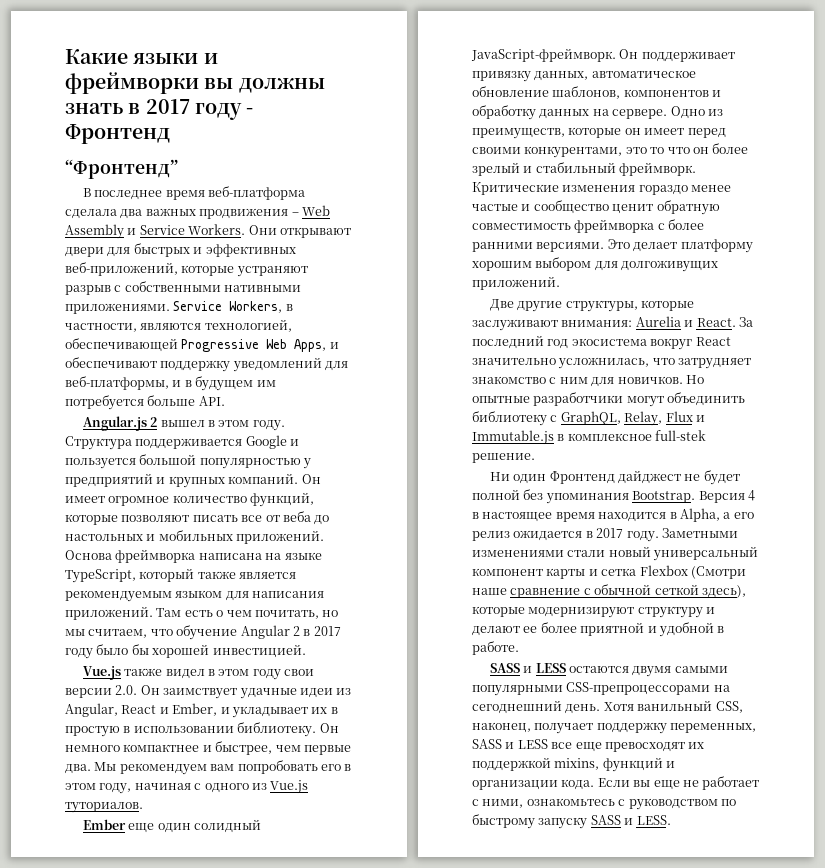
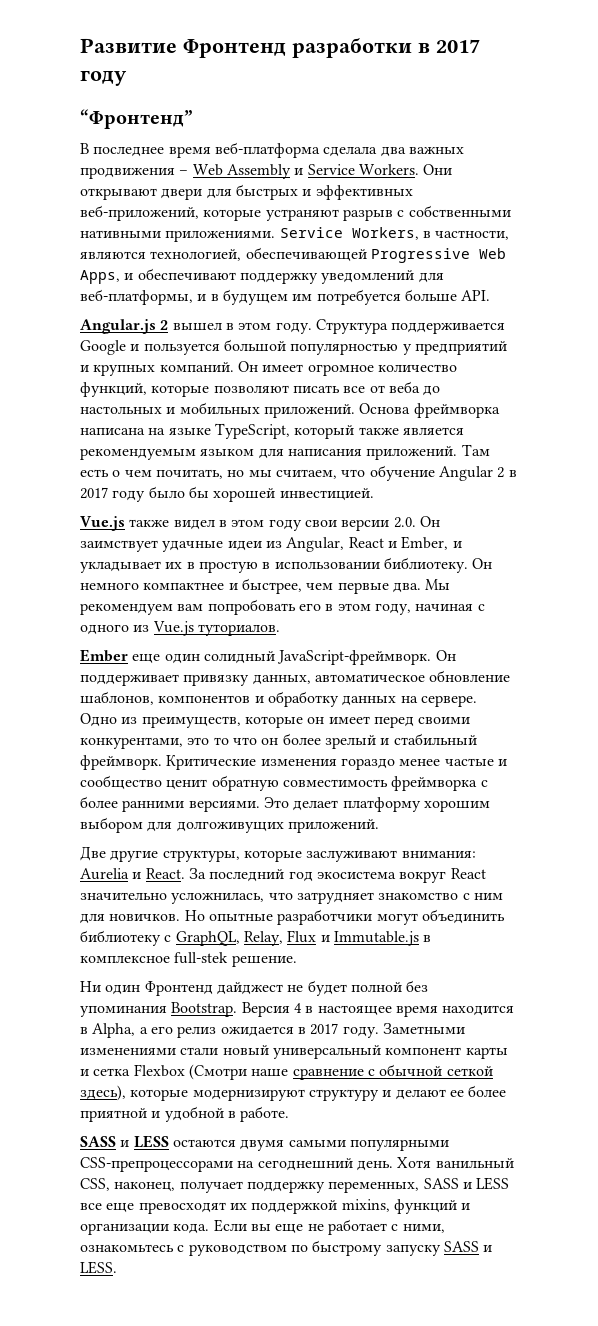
- Какие языки и фреймворки вы должны знать в 2017 году - Фронтенд
+ Развитие Фронтенд разработки в 2017 году

